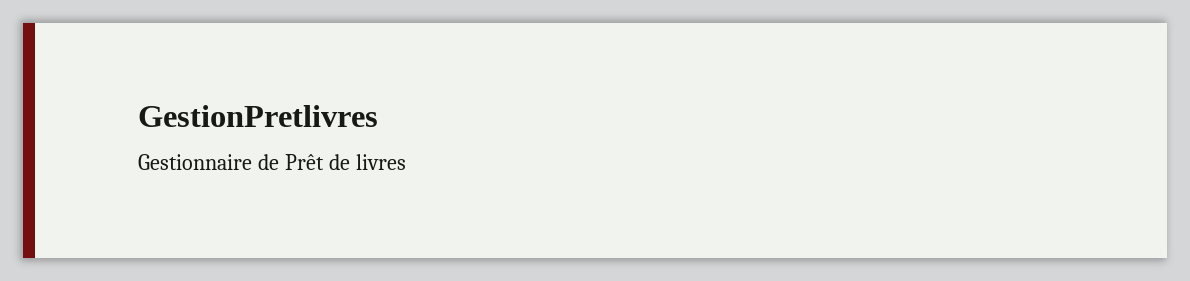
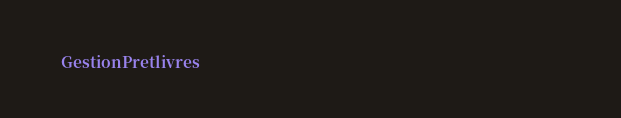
- Gestionnaire de Prêt de livres

